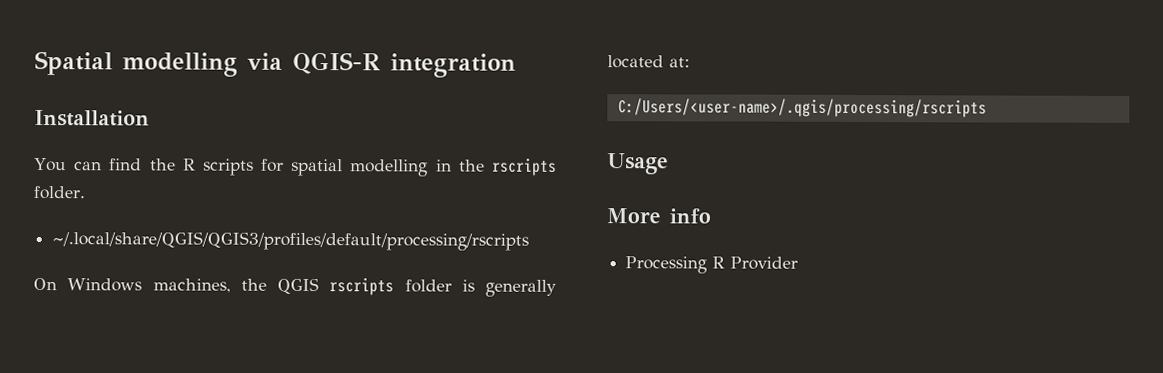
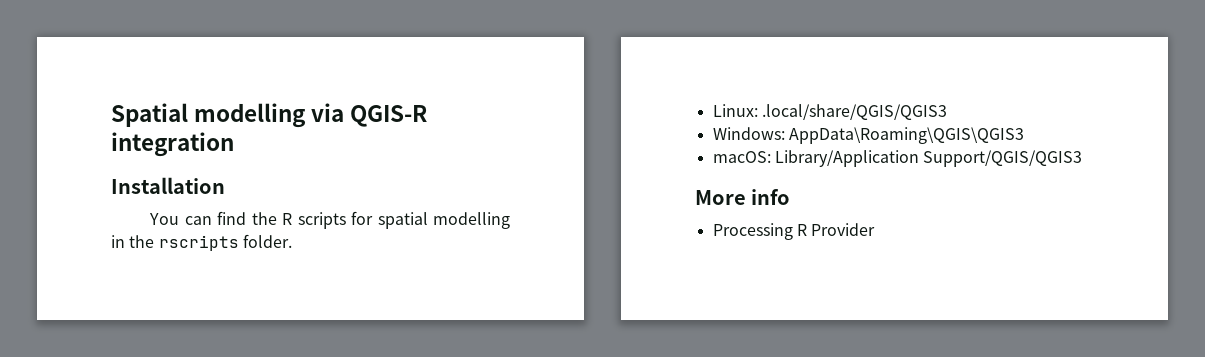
- ~/.local/share/QGIS/QGIS3/profiles/default/processing/rscripts
- On Windows machines, the QGIS rscripts folder is generally located at:
- C:/Users/<user-name>/.qgis/processing/rscripts
- Usage
+ Linux: .local/share/QGIS/QGIS3
+ Windows: AppData\Roaming\QGIS\QGIS3
+ macOS: Library/Application Support/QGIS/QGIS3

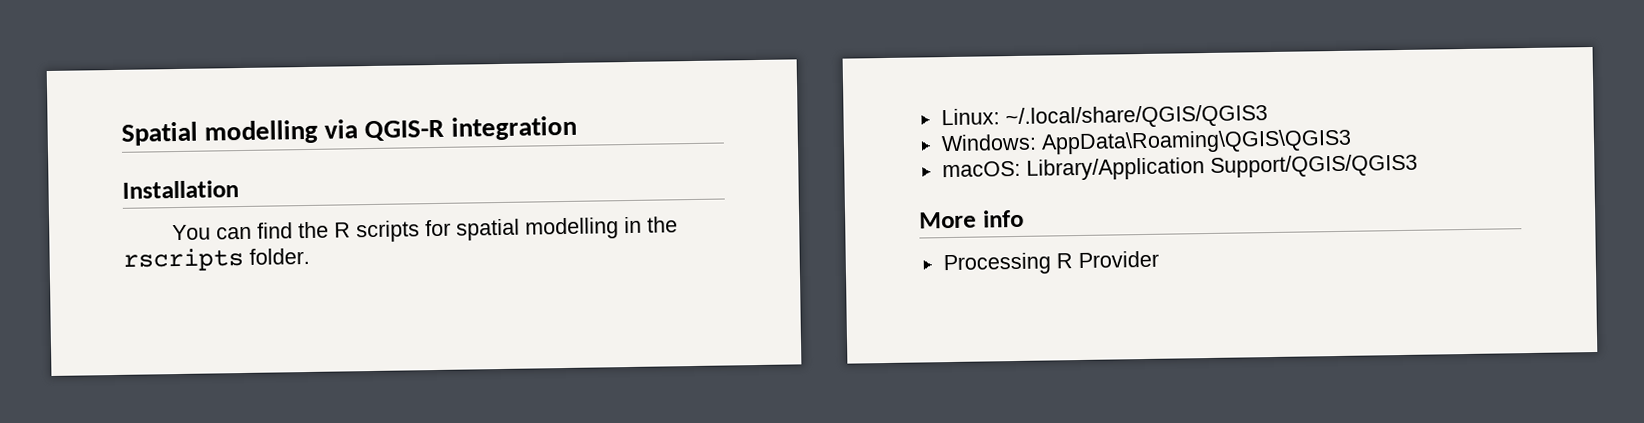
- Linux: .local/share/QGIS/QGIS3
+ Linux: ~/.local/share/QGIS/QGIS3

